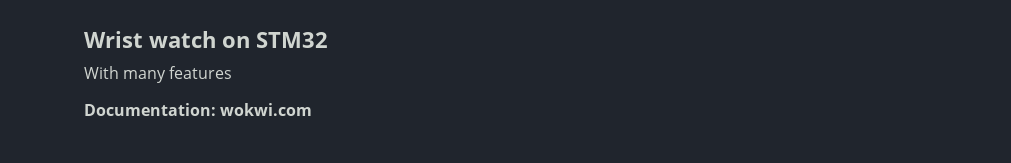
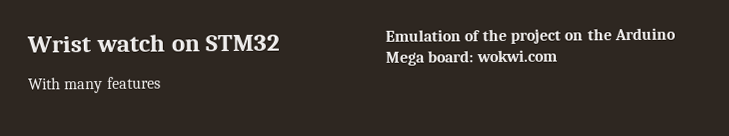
- Documentation: wokwi.com
+ Emulation of the project on the Arduino Mega board: wokwi.com

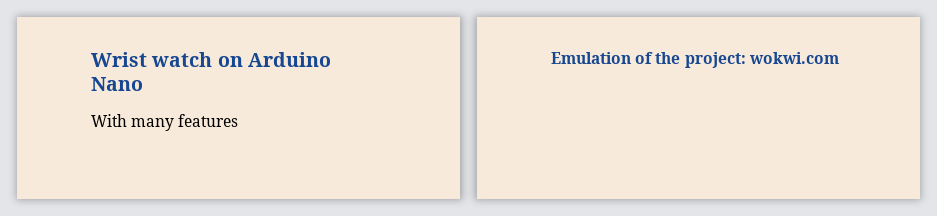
- Wrist watch on STM32
+ Wrist watch on Arduino Nano
- Emulation of the project on the Arduino Mega board: wokwi.com
+ Emulation of the project: wokwi.com

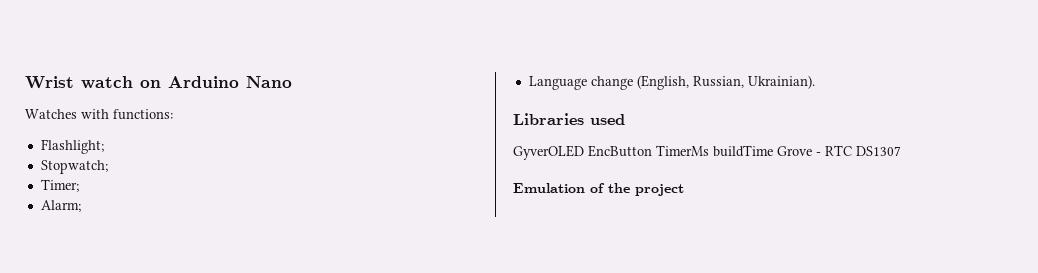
- With many features
+ Watches with functions:
+ Flashlight;
+ Stopwatch;
+ Timer;
+ Alarm;
+ Language change (English, Russian, Ukrainian).
+ Libraries used
+ GyverOLED EncButton TimerMs buildTime Grove - RTC DS1307
- Emulation of the project: wokwi.com
+ Emulation of the project

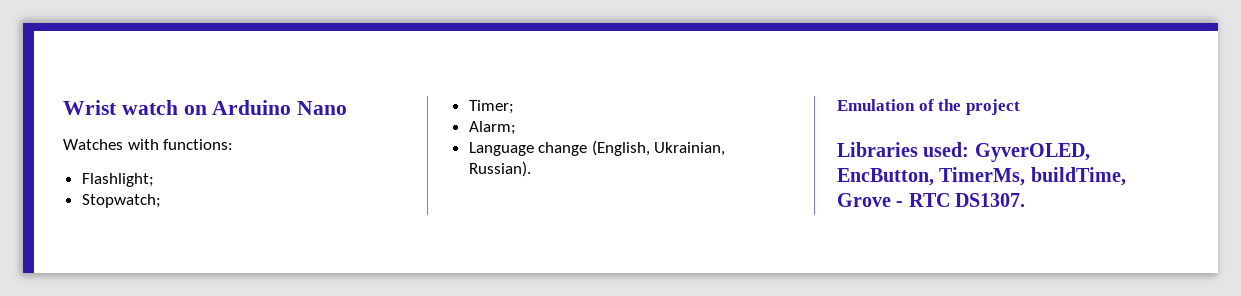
- Language change (English, Russian, Ukrainian).
- Libraries used
- GyverOLED EncButton TimerMs buildTime Grove - RTC DS1307
+ Language change (English, Ukrainian, Russian).
  Emulation of the project
+ Libraries used: GyverOLED, EncButton, TimerMs, buildTime, Grove - RTC DS1307.

